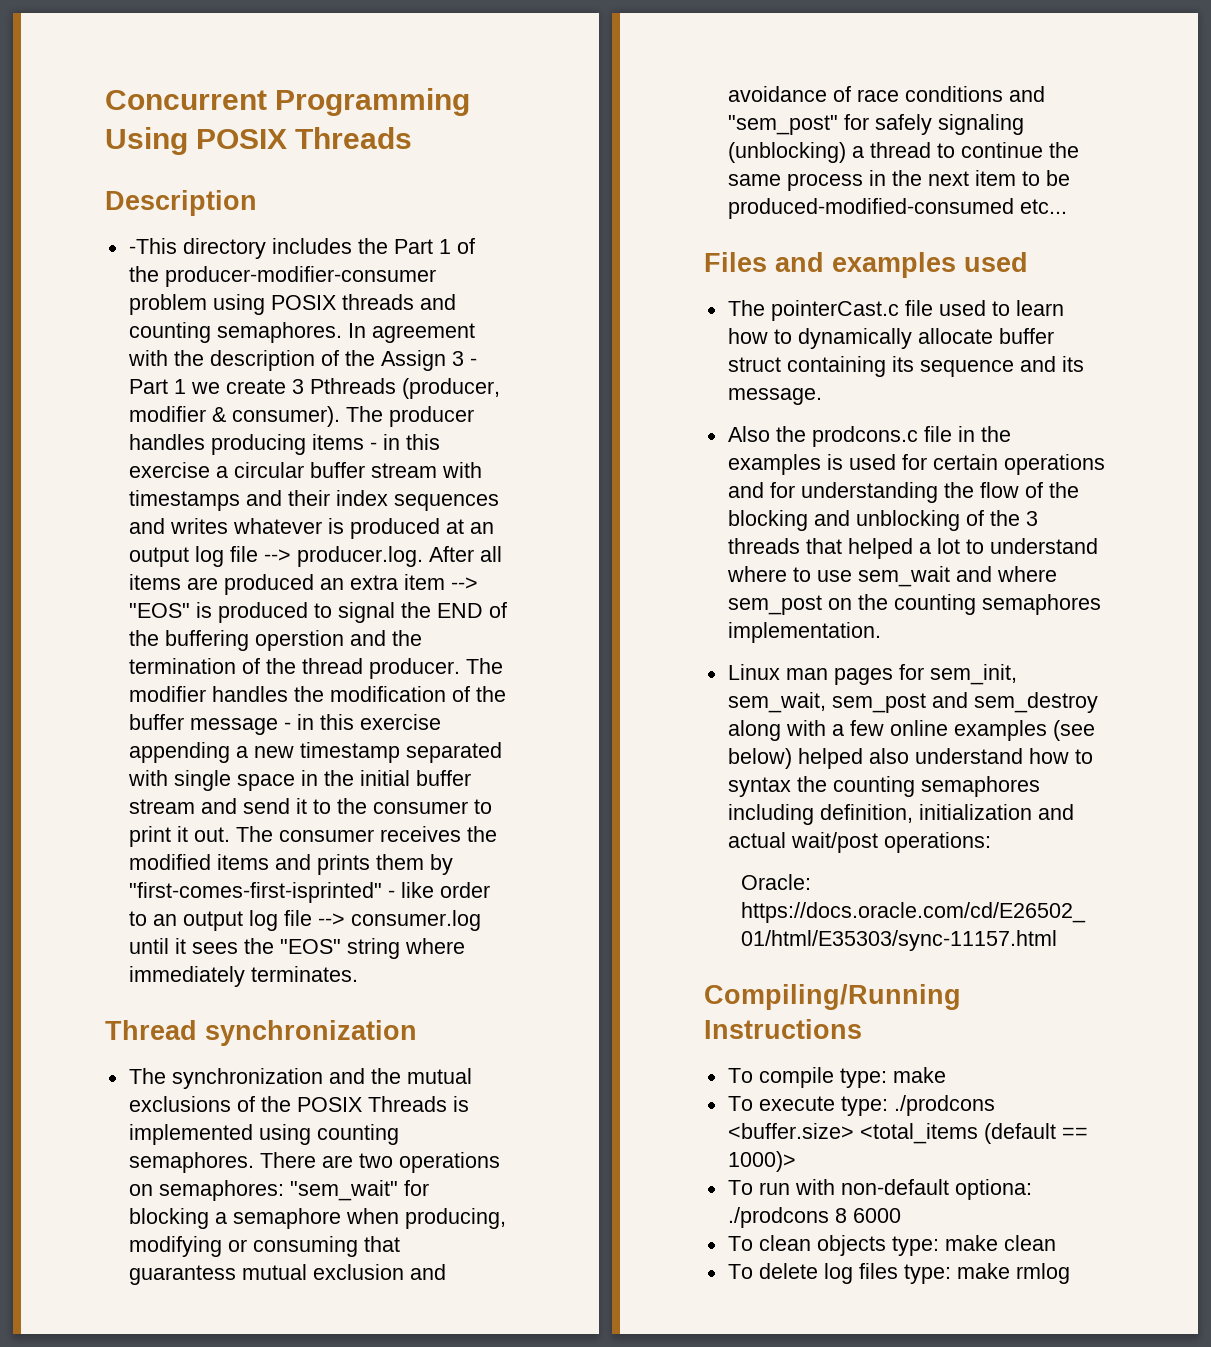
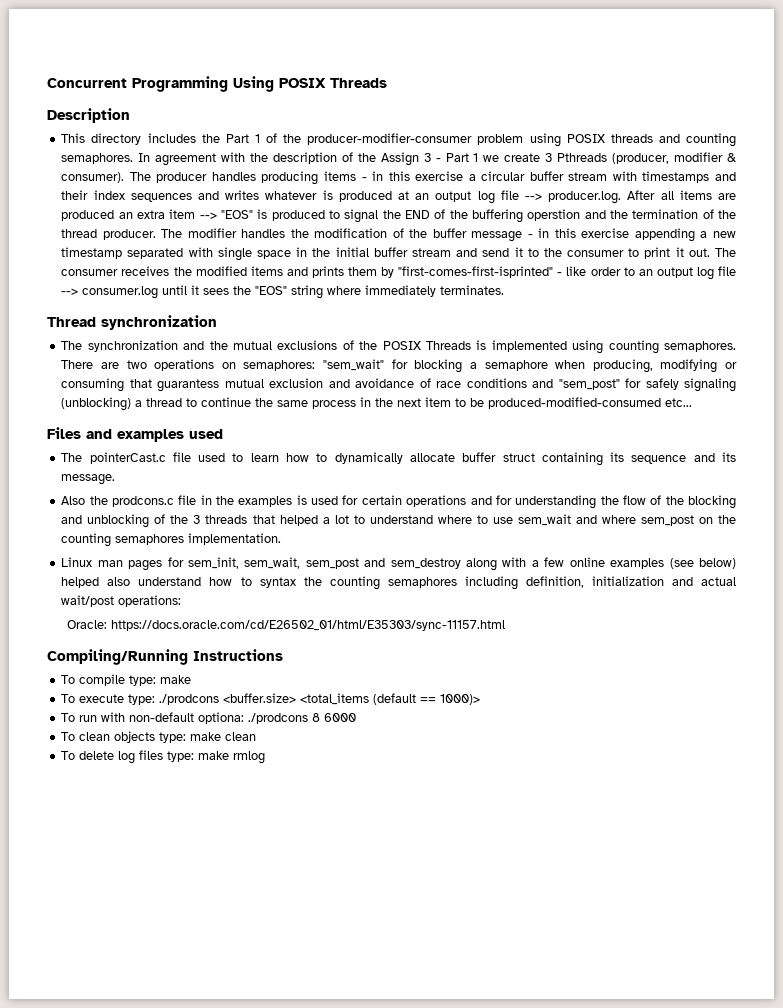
- -This directory includes the Part 1 of the producer-modifier-consumer problem using POSIX threads and counting semaphores.
+ This directory includes the Part 1 of the producer-modifier-consumer problem using POSIX threads and counting semaphores.

